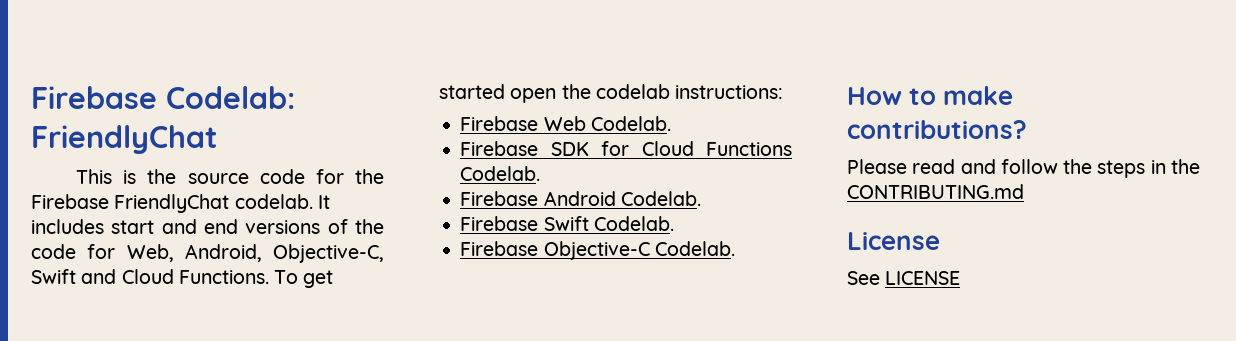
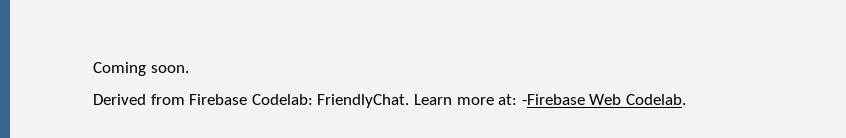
- Firebase Codelab: FriendlyChat
- This is the source code for the Firebase FriendlyChat codelab. It includes start and end versions of the code for Web, Android, Objective-C, Swift and Cloud Functions. To get started open the codelab instructions:
- Firebase Web Codelab.
- Firebase SDK for Cloud Functions Codelab.
- Firebase Android Codelab.
- Firebase Swift Codelab.
- Firebase Objective-C Codelab.
- How to make contributions?
- Please read and follow the steps in the CONTRIBUTING.md
- License
- See LICENSE
+ Coming soon.
+ Derived from Firebase Codelab: FriendlyChat. Learn more at: -Firebase Web Codelab.

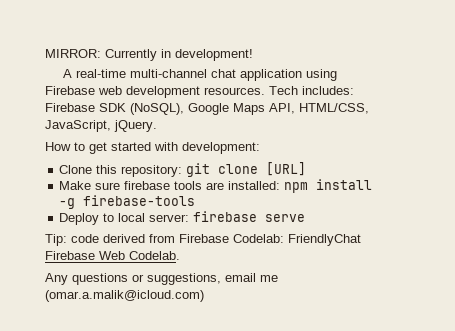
- Coming soon.
- Derived from Firebase Codelab: FriendlyChat. Learn more at: -Firebase Web Codelab.
+ MIRROR: Currently in development!
+ A real-time multi-channel chat application using Firebase web development resources. Tech includes: Firebase SDK (NoSQL), Google Maps API, HTML/CSS, JavaScript, jQuery.
+ How to get started with development:
+ Clone this repository: git clone [URL]
+ Make sure firebase tools are installed: npm install -g firebase-tools
+ Deploy to local server: firebase serve
+ Tip: code derived from Firebase Codelab: FriendlyChat Firebase Web Codelab.
+ Any questions or suggestions, email me (omar.a.malik@icloud.com)

